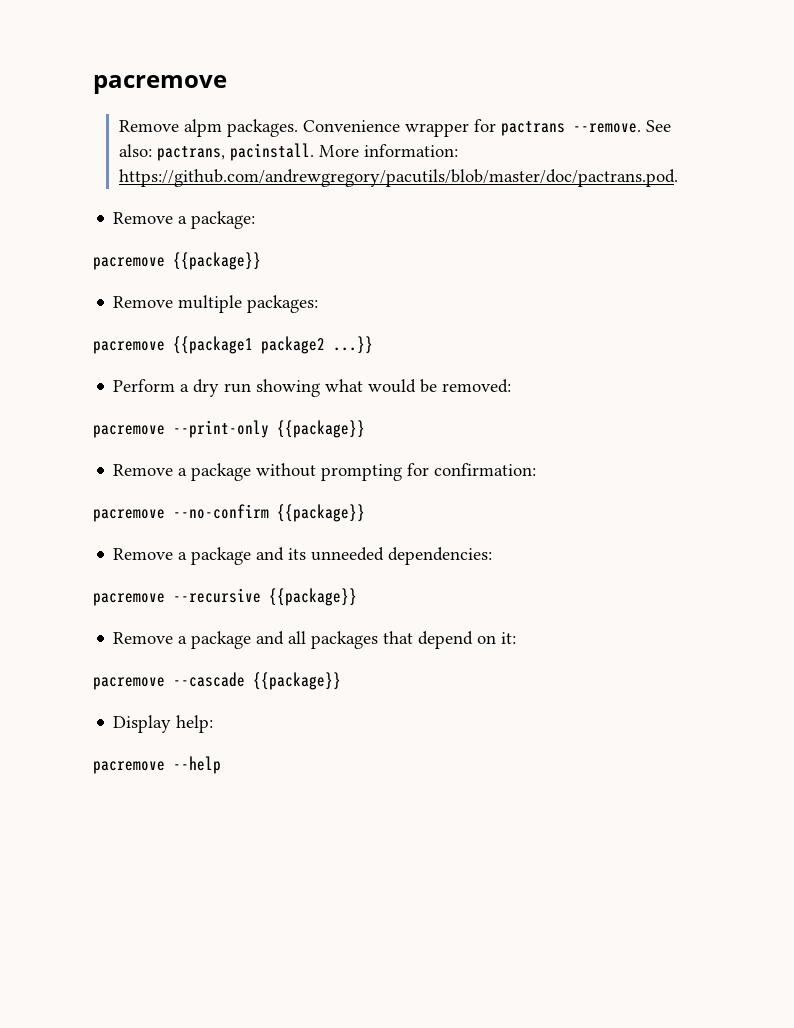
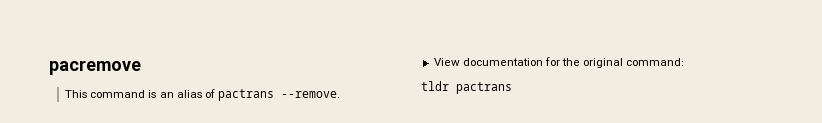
- Remove alpm packages. Convenience wrapper for pactrans --remove. See also: pactrans, pacinstall. More information: https://github.com/andrewgregory/pacutils/blob/master/doc/pactrans.pod.
- Remove a package:
- pacremove {{package}}
- Remove multiple packages:
- pacremove {{package1 package2 ...}}
- Perform a dry run showing what would be removed:
- pacremove --print-only {{package}}
- Remove a package without prompting for confirmation:
- pacremove --no-confirm {{package}}
- Remove a package and its unneeded dependencies:
- pacremove --recursive {{package}}
- Remove a package and all packages that depend on it:
- pacremove --cascade {{package}}
- Display help:
- pacremove --help
+ This command is an alias of pactrans --remove.
+ View documentation for the original command:
+ tldr pactrans

